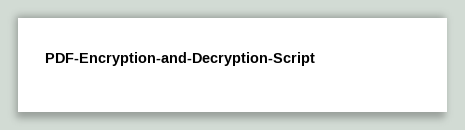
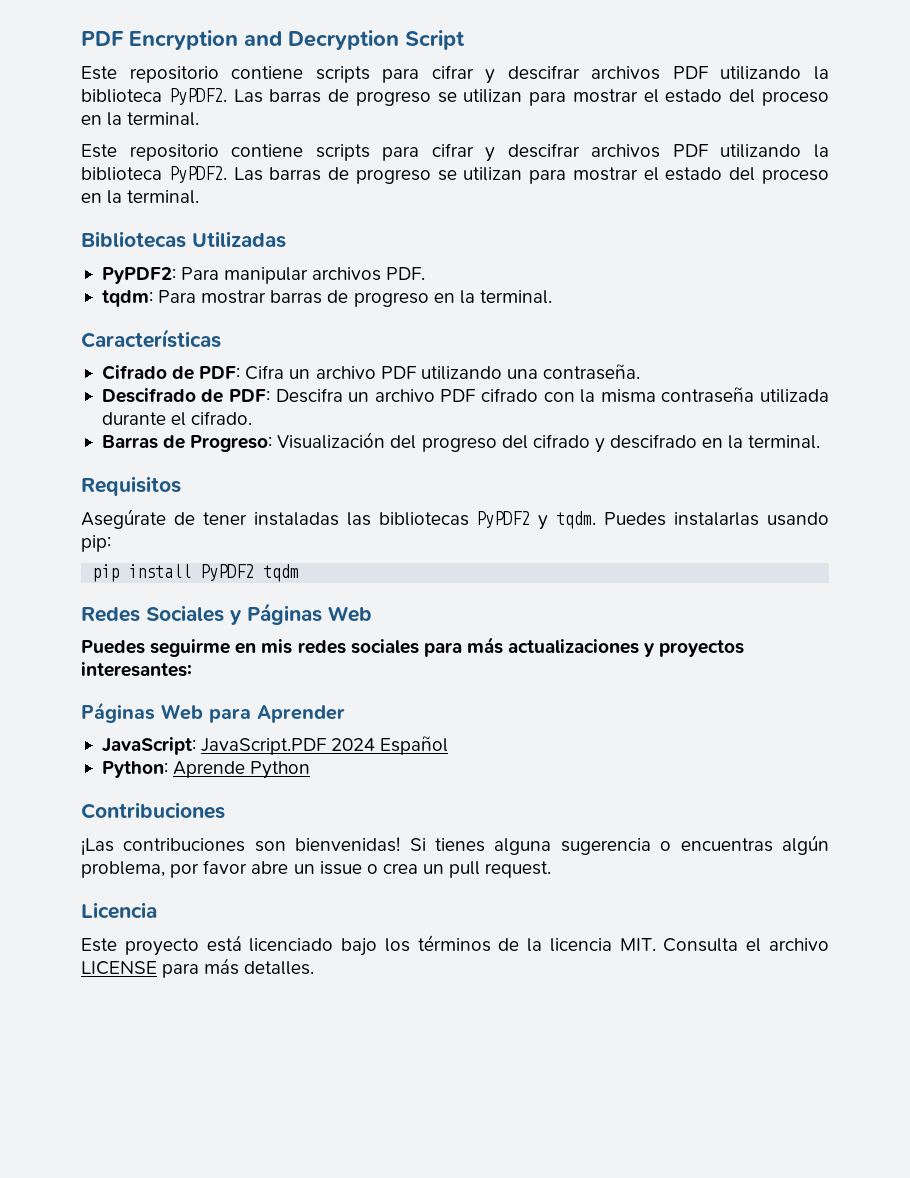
- PDF-Encryption-and-Decryption-Script
+ PDF Encryption and Decryption Script
+ Este repositorio contiene scripts para cifrar y descifrar archivos PDF utilizando la biblioteca PyPDF2. Las barras de progreso se utilizan para mostrar el estado del proceso en la terminal.
+ Este repositorio contiene scripts para cifrar y descifrar archivos PDF utilizando la biblioteca PyPDF2. Las barras de progreso se utilizan para mostrar el estado del proceso en la terminal.
+ Bibliotecas Utilizadas
+ PyPDF2: Para manipular archivos PDF.
+ tqdm: Para mostrar barras de progreso en la terminal.
+ Características
+ Cifrado de PDF: Cifra un archivo PDF utilizando una contraseña.
+ Descifrado de PDF: Descifra un archivo PDF cifrado con la misma contraseña utilizada durante el cifrado.
+ Barras de Progreso: Visualización del progreso del cifrado y descifrado en la terminal.
+ Requisitos
+ Asegúrate de tener instaladas las bibliotecas PyPDF2 y tqdm. Puedes instalarlas usando pip:
+ pip install PyPDF2 tqdm
+ Redes Sociales y Páginas Web
+ Puedes seguirme en mis redes sociales para más actualizaciones y proyectos interesantes:
+ Páginas Web para Aprender
+ JavaScript: JavaScript.PDF 2024 Español
+ Python: Aprende Python
+ Contribuciones
+ ¡Las contribuciones son bienvenidas! Si tienes alguna sugerencia o encuentras algún problema, por favor abre un issue o crea un pull request.
+ Licencia
+ Este proyecto está licenciado bajo los términos de la licencia MIT. Consulta el archivo LICENSE para más detalles.

